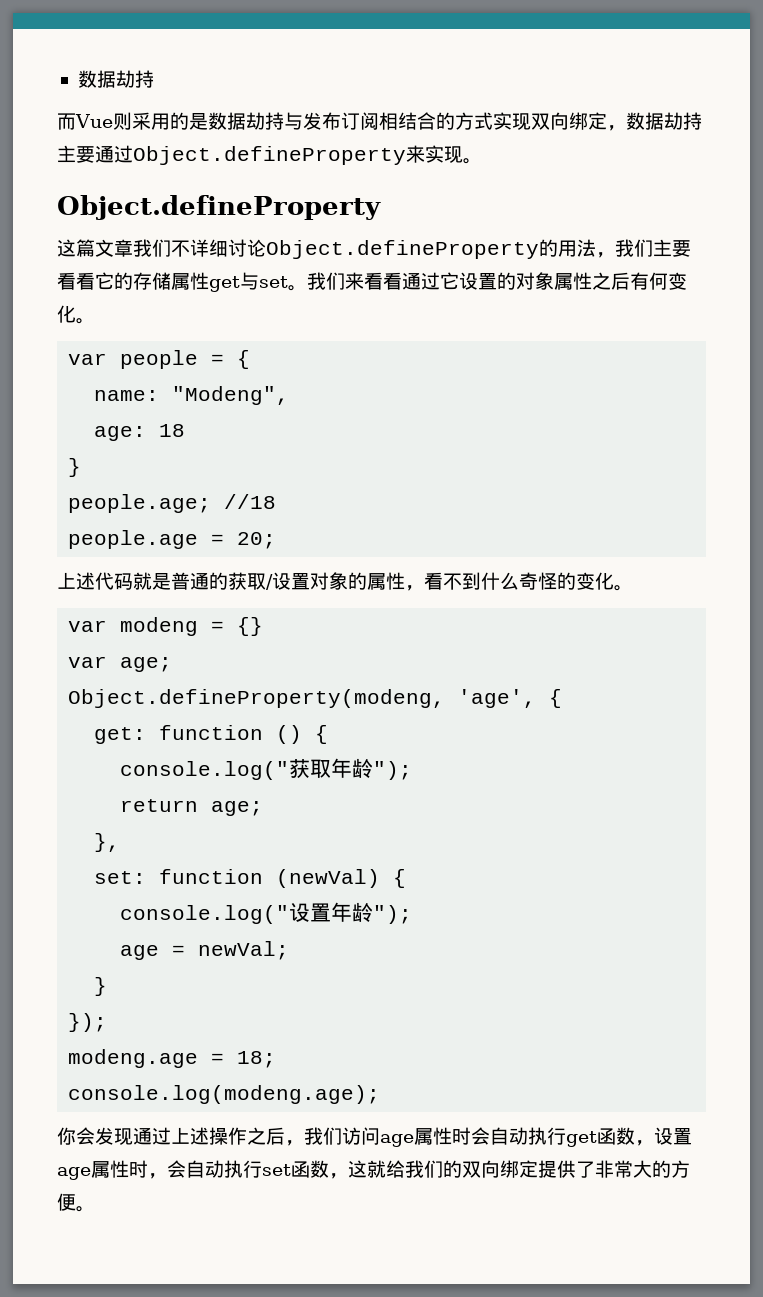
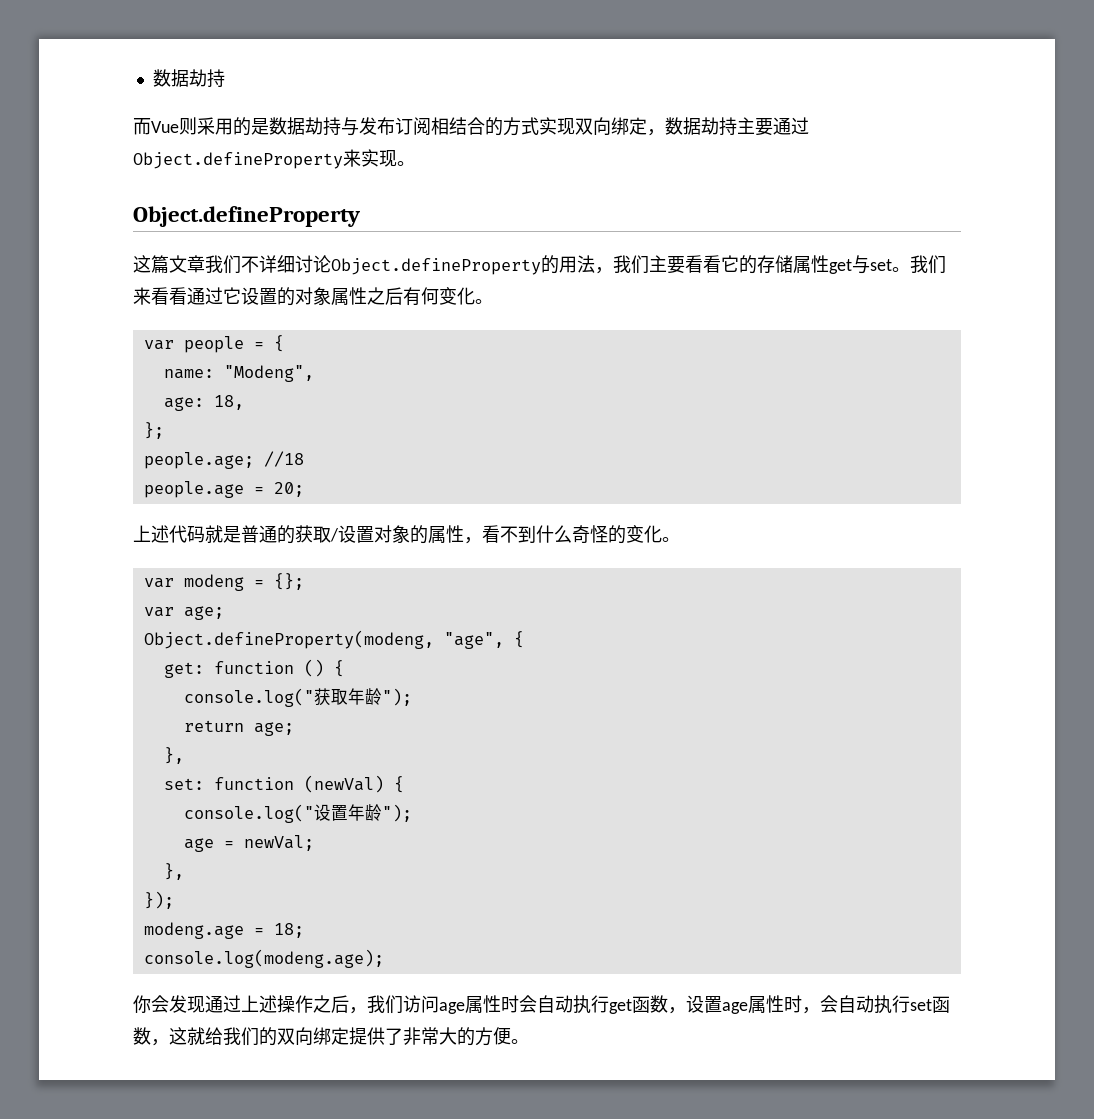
- age: 18
- }
+ age: 18,
+ };
- var modeng = {}
+ var modeng = {};
- Object.defineProperty(modeng, 'age', {
+ Object.defineProperty(modeng, "age", {
  age = newVal;
- }
+ },

